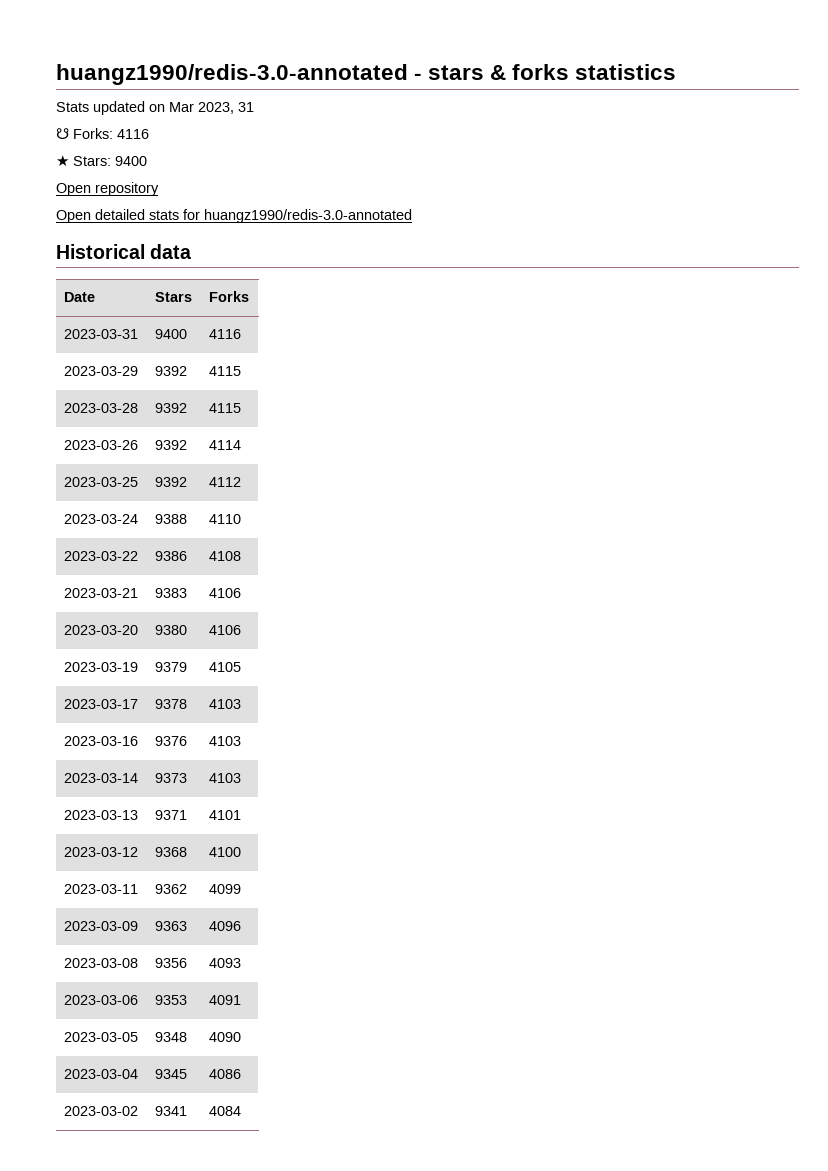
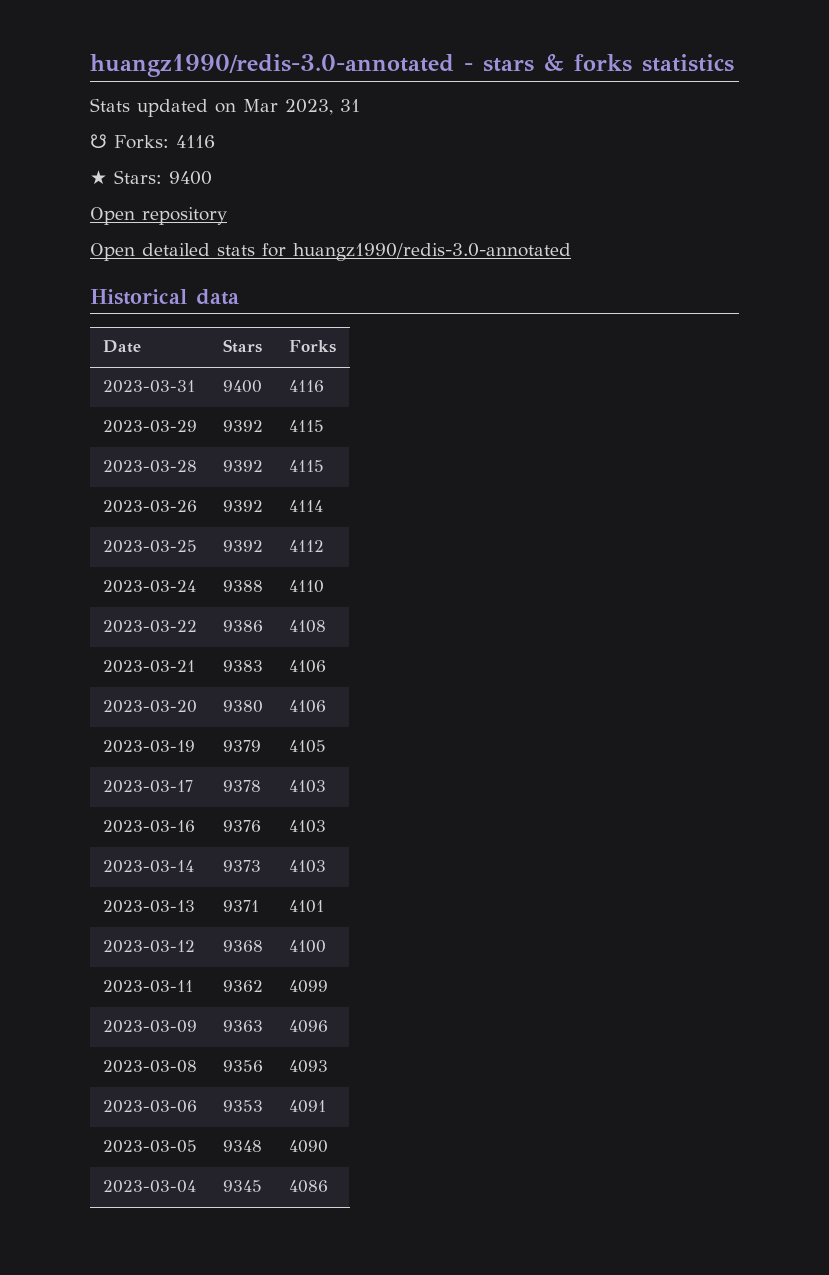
- 2023-03-02 | 9341 | 4084

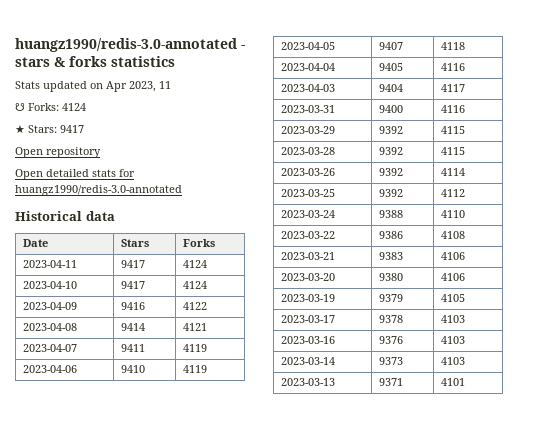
- Stats updated on Mar 2023, 31
+ Stats updated on Apr 2023, 11
- ☋ Forks: 4116
+ ☋ Forks: 4124
- ★ Stars: 9400
+ ★ Stars: 9417
+ 2023-04-11 | 9417 | 4124
+ 2023-04-10 | 9417 | 4124
+ 2023-04-09 | 9416 | 4122
+ 2023-04-08 | 9414 | 4121
+ 2023-04-07 | 9411 | 4119
+ 2023-04-06 | 9410 | 4119
+ 2023-04-05 | 9407 | 4118
+ 2023-04-04 | 9405 | 4116
+ 2023-04-03 | 9404 | 4117
- 2023-03-12 | 9368 | 4100
- 2023-03-11 | 9362 | 4099
- 2023-03-09 | 9363 | 4096
- 2023-03-08 | 9356 | 4093
- 2023-03-06 | 9353 | 4091
- 2023-03-05 | 9348 | 4090
- 2023-03-04 | 9345 | 4086

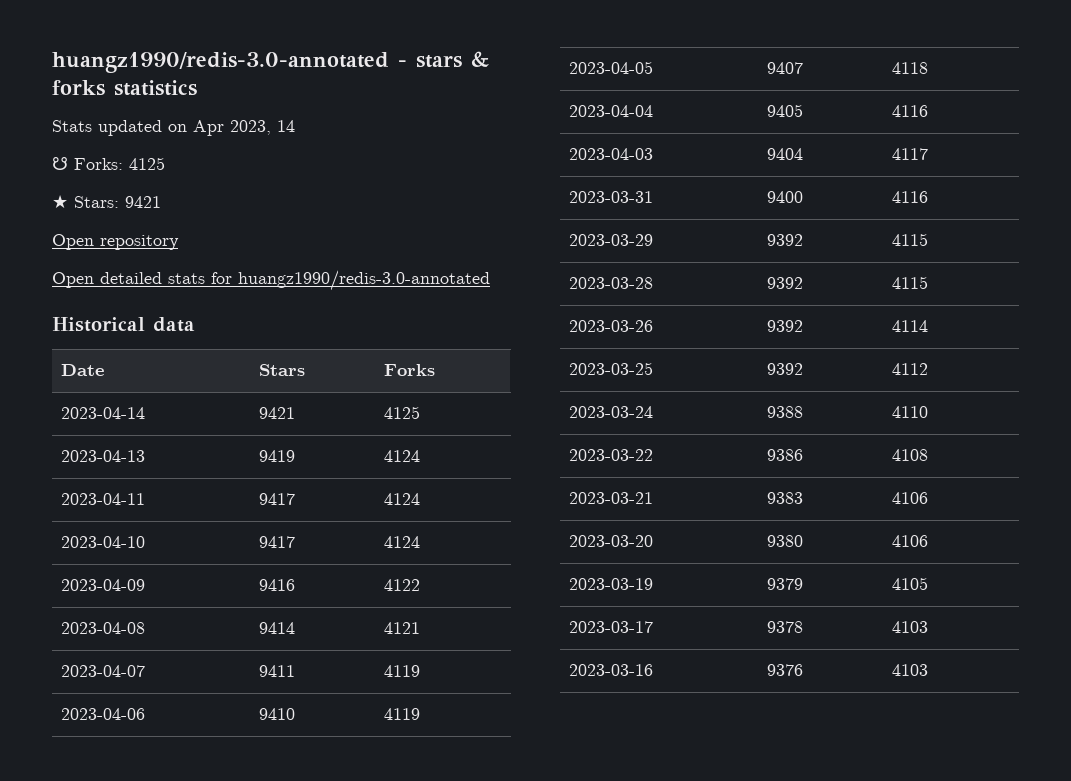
- Stats updated on Apr 2023, 11
+ Stats updated on Apr 2023, 14
- ☋ Forks: 4124
+ ☋ Forks: 4125
- ★ Stars: 9417
+ ★ Stars: 9421
+ 2023-04-14 | 9421 | 4125
+ 2023-04-13 | 9419 | 4124
- 2023-03-14 | 9373 | 4103
- 2023-03-13 | 9371 | 4101

